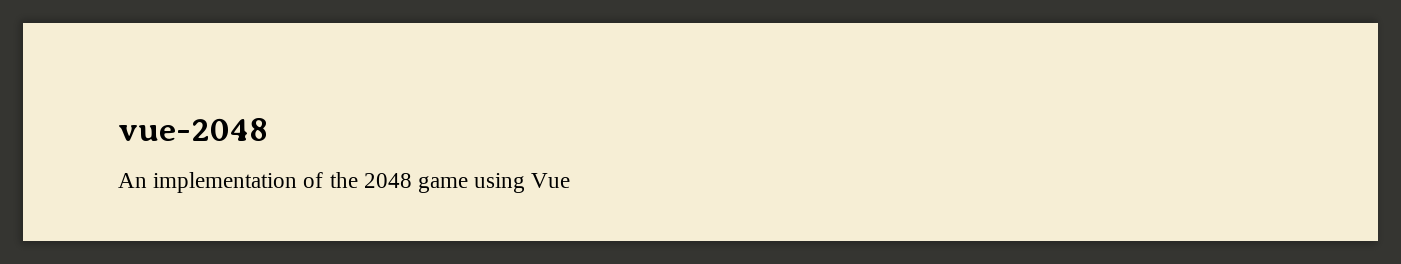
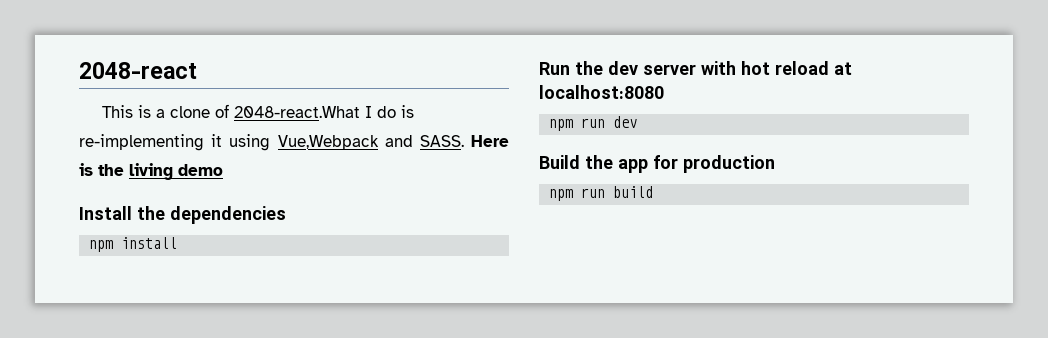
- vue-2048
- An implementation of the 2048 game using Vue
+ 2048-react
+ This is a clone of 2048-react.What I do is re-implementing it using Vue,Webpack and SASS. Here is the living demo
+ Install the dependencies
+ npm install
+ Run the dev server with hot reload at localhost:8080
+ npm run dev
+ Build the app for production
+ npm run build

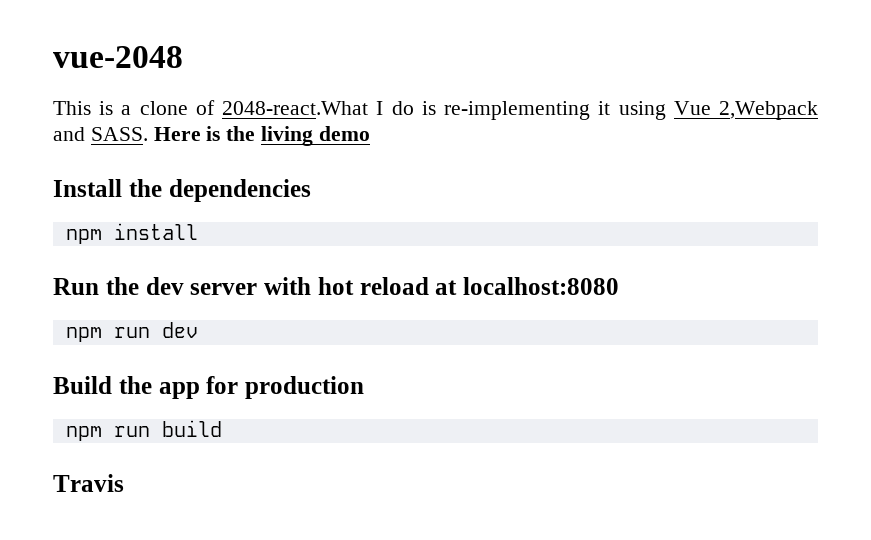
- 2048-react
+ vue-2048
- This is a clone of 2048-react.What I do is re-implementing it using Vue,Webpack and SASS.
+ This is a clone of 2048-react.What I do is re-implementing it using Vue 2,Webpack and SASS.
+ Travis

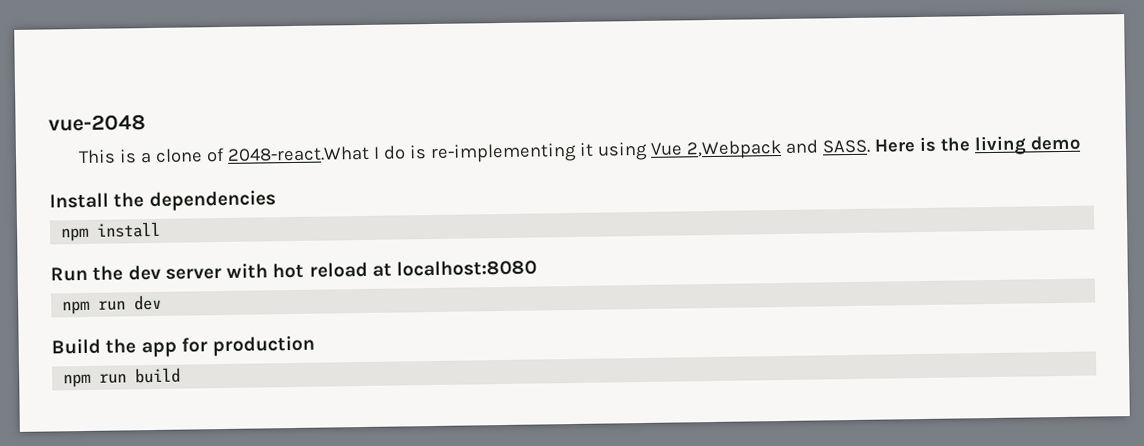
- Travis

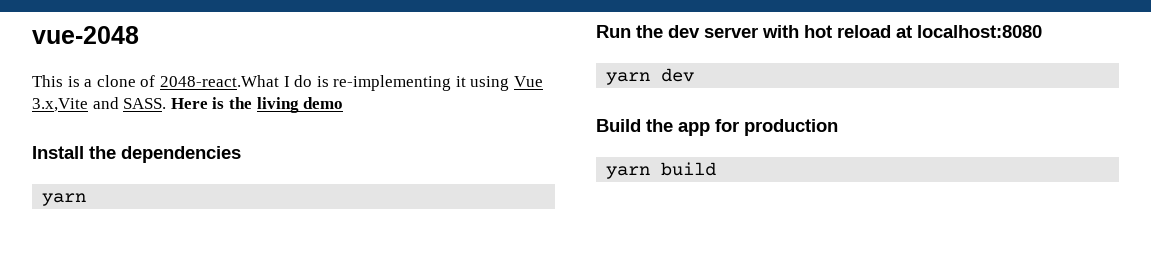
- This is a clone of 2048-react.What I do is re-implementing it using Vue 2,Webpack and SASS.
+ This is a clone of 2048-react.What I do is re-implementing it using Vue 3.x,Vite and SASS.
  Install the dependencies
- npm install
+ yarn
- npm run dev
+ yarn dev
- npm run build
+ yarn build

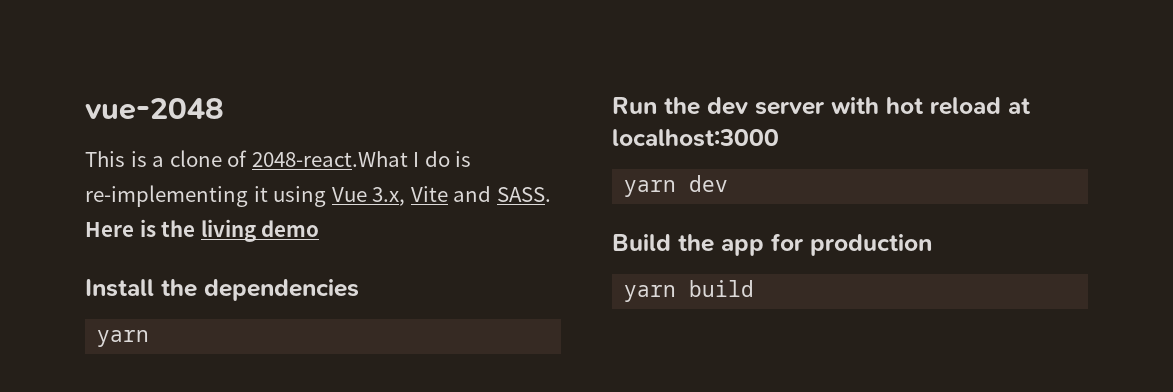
- This is a clone of 2048-react.What I do is re-implementing it using Vue 3.x,Vite and SASS.
+ This is a clone of 2048-react.What I do is re-implementing it using Vue 3.x, Vite and SASS.
- Run the dev server with hot reload at localhost:8080
+ Run the dev server with hot reload at localhost:3000

